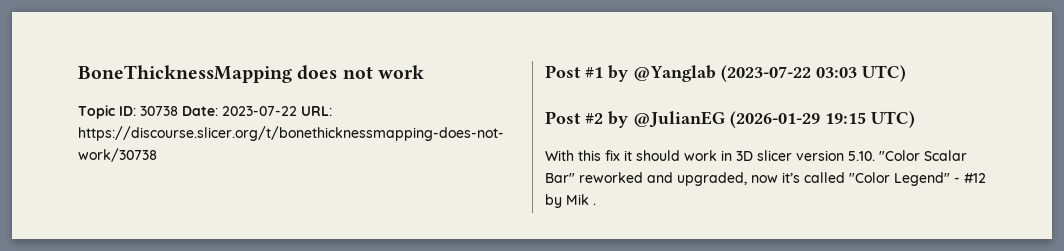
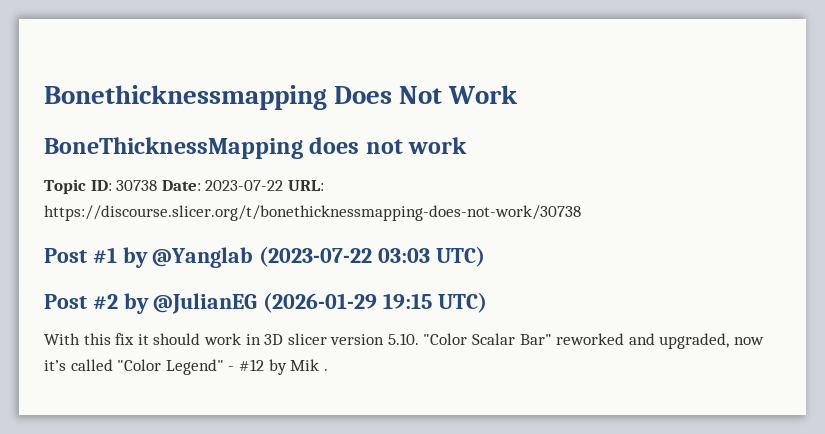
+ Bonethicknessmapping Does Not Work

